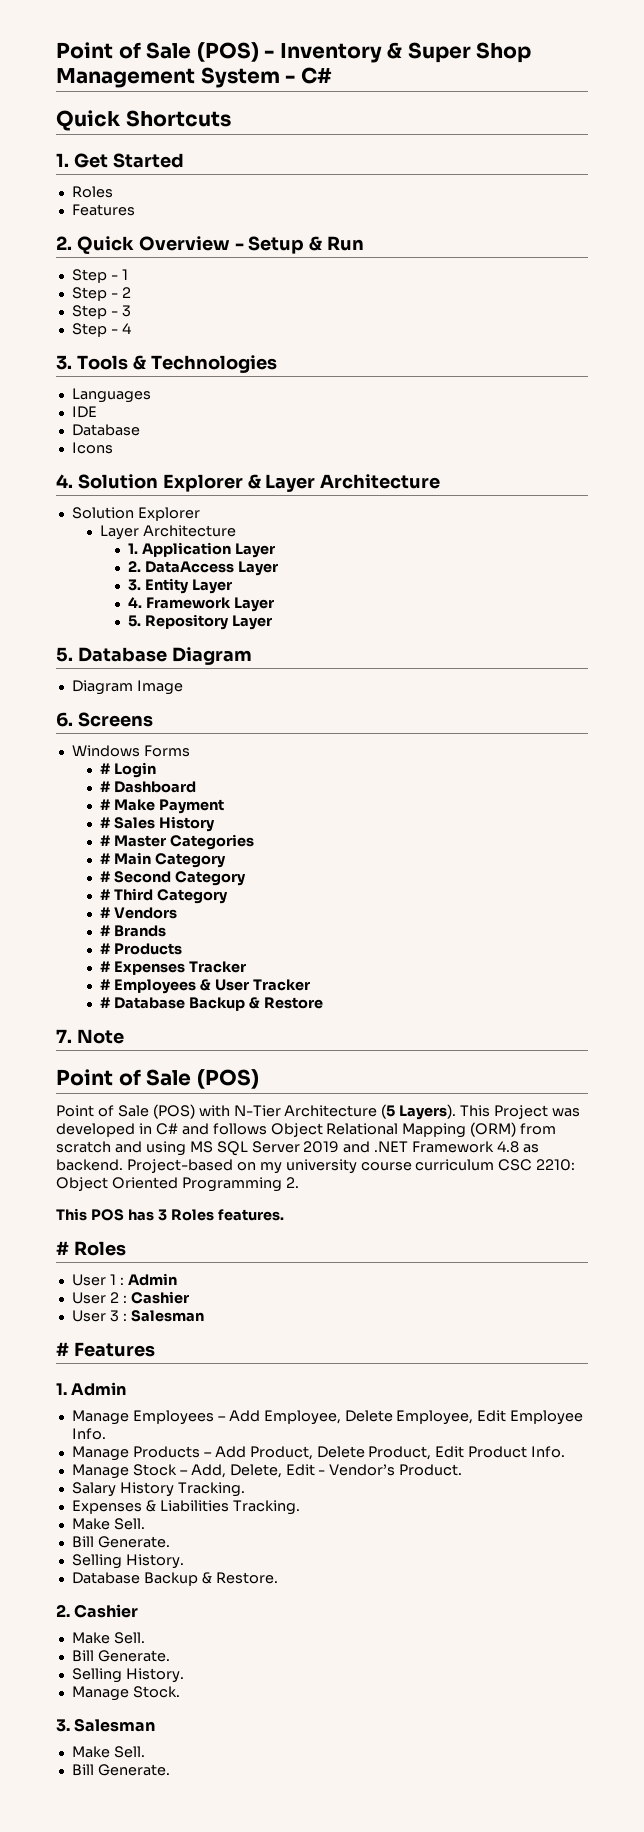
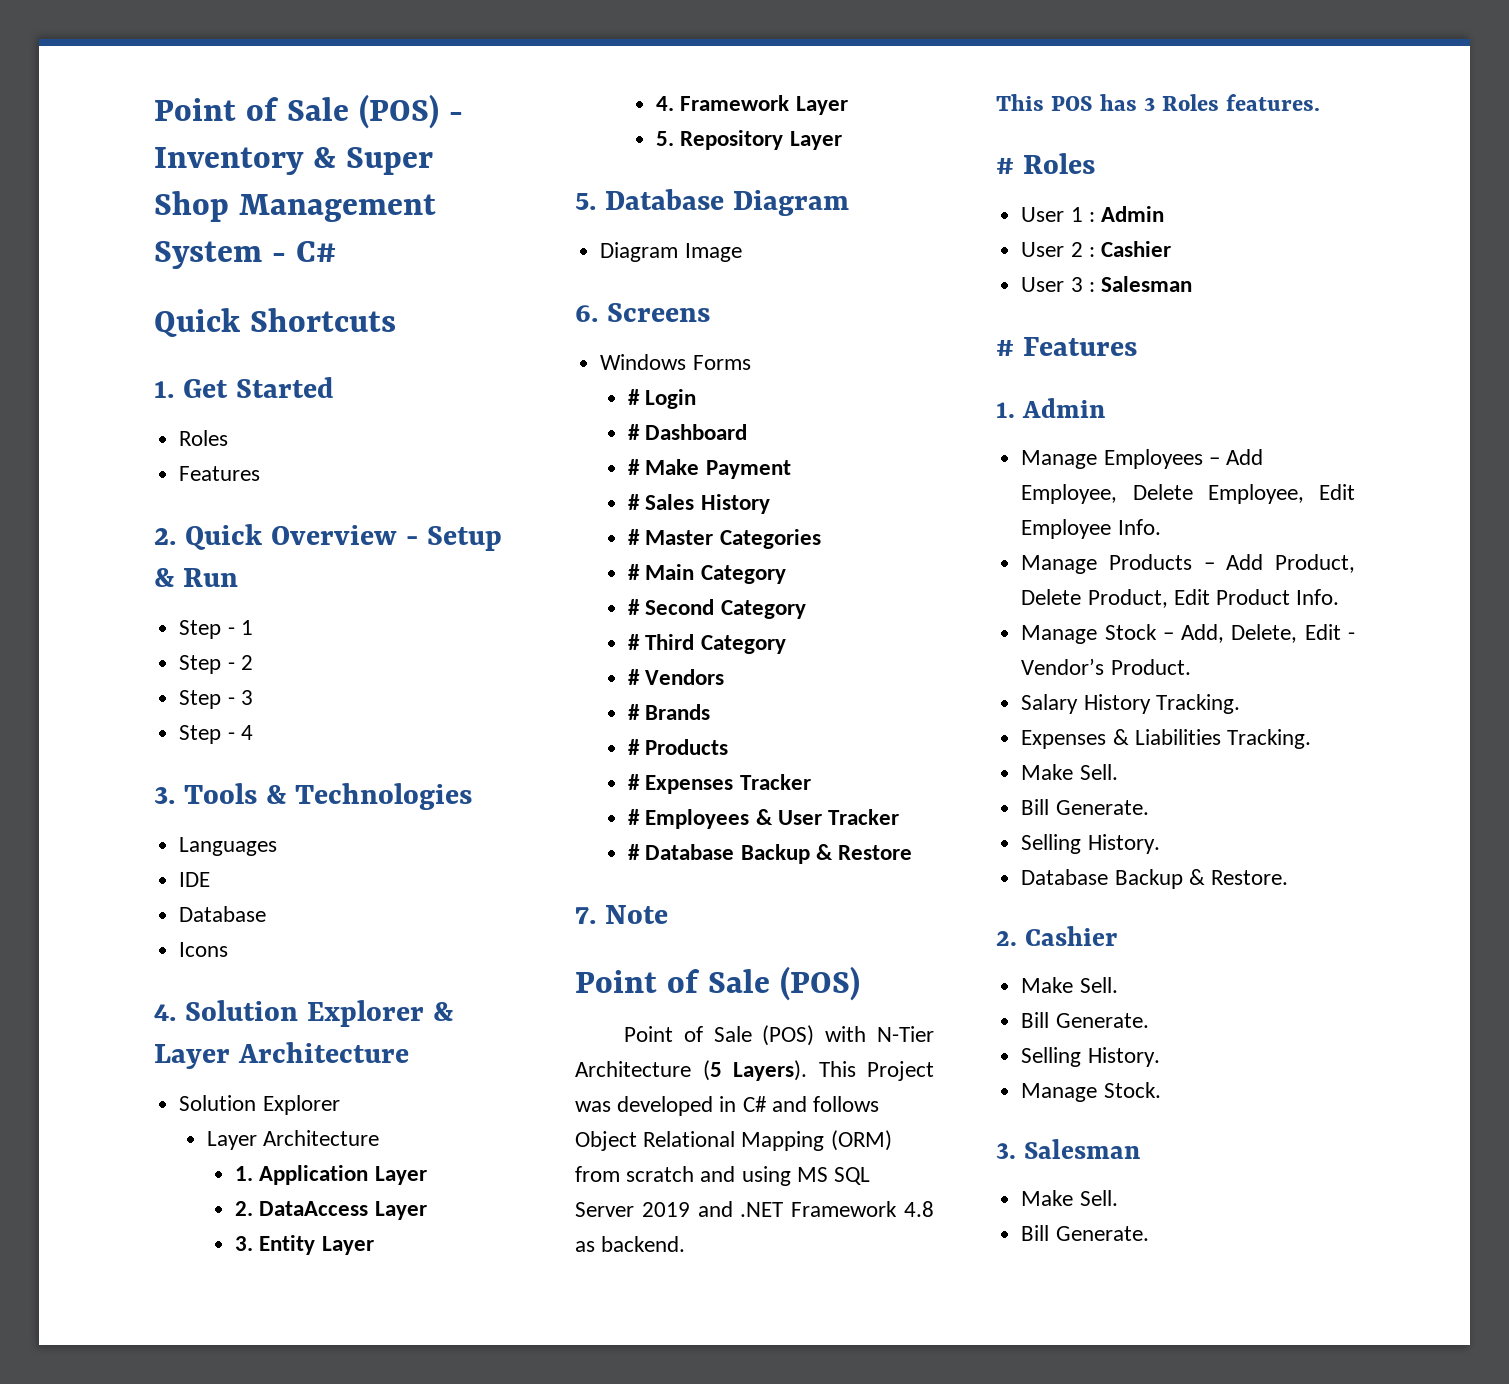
- Project-based on my university course curriculum CSC 2210: Object Oriented Programming 2.

